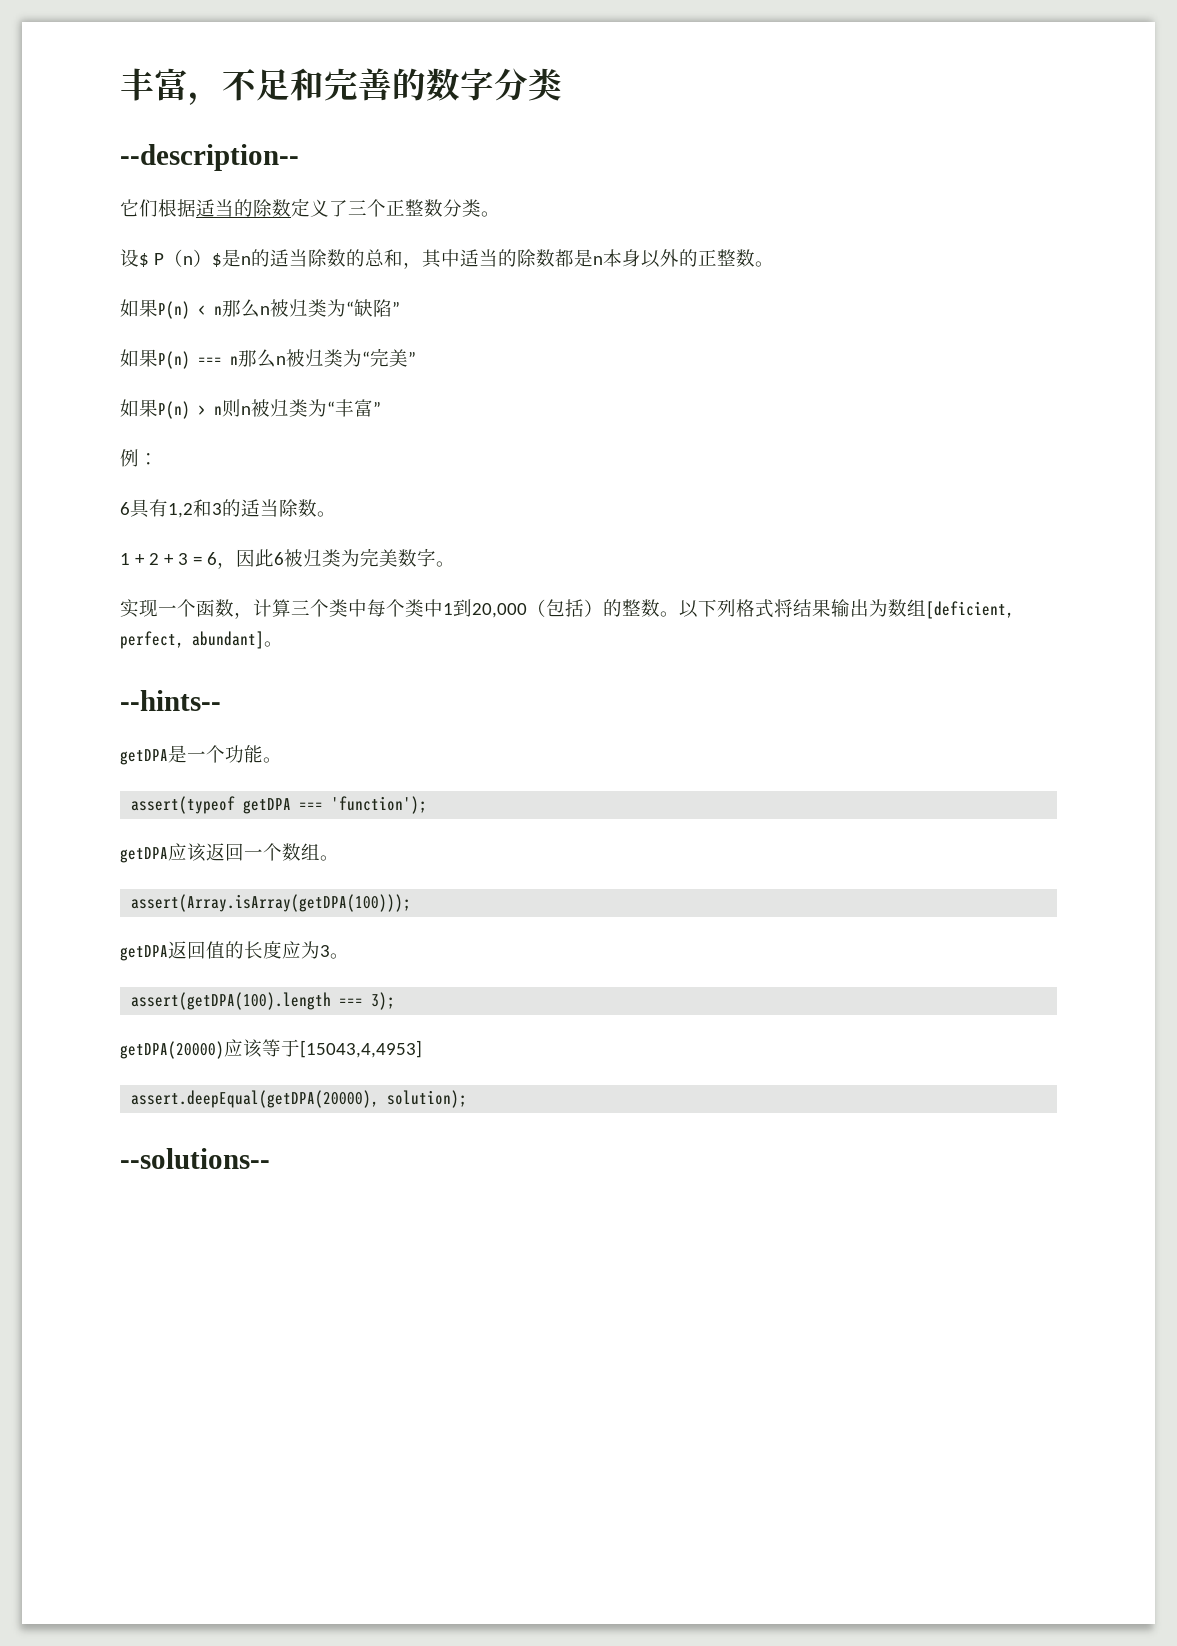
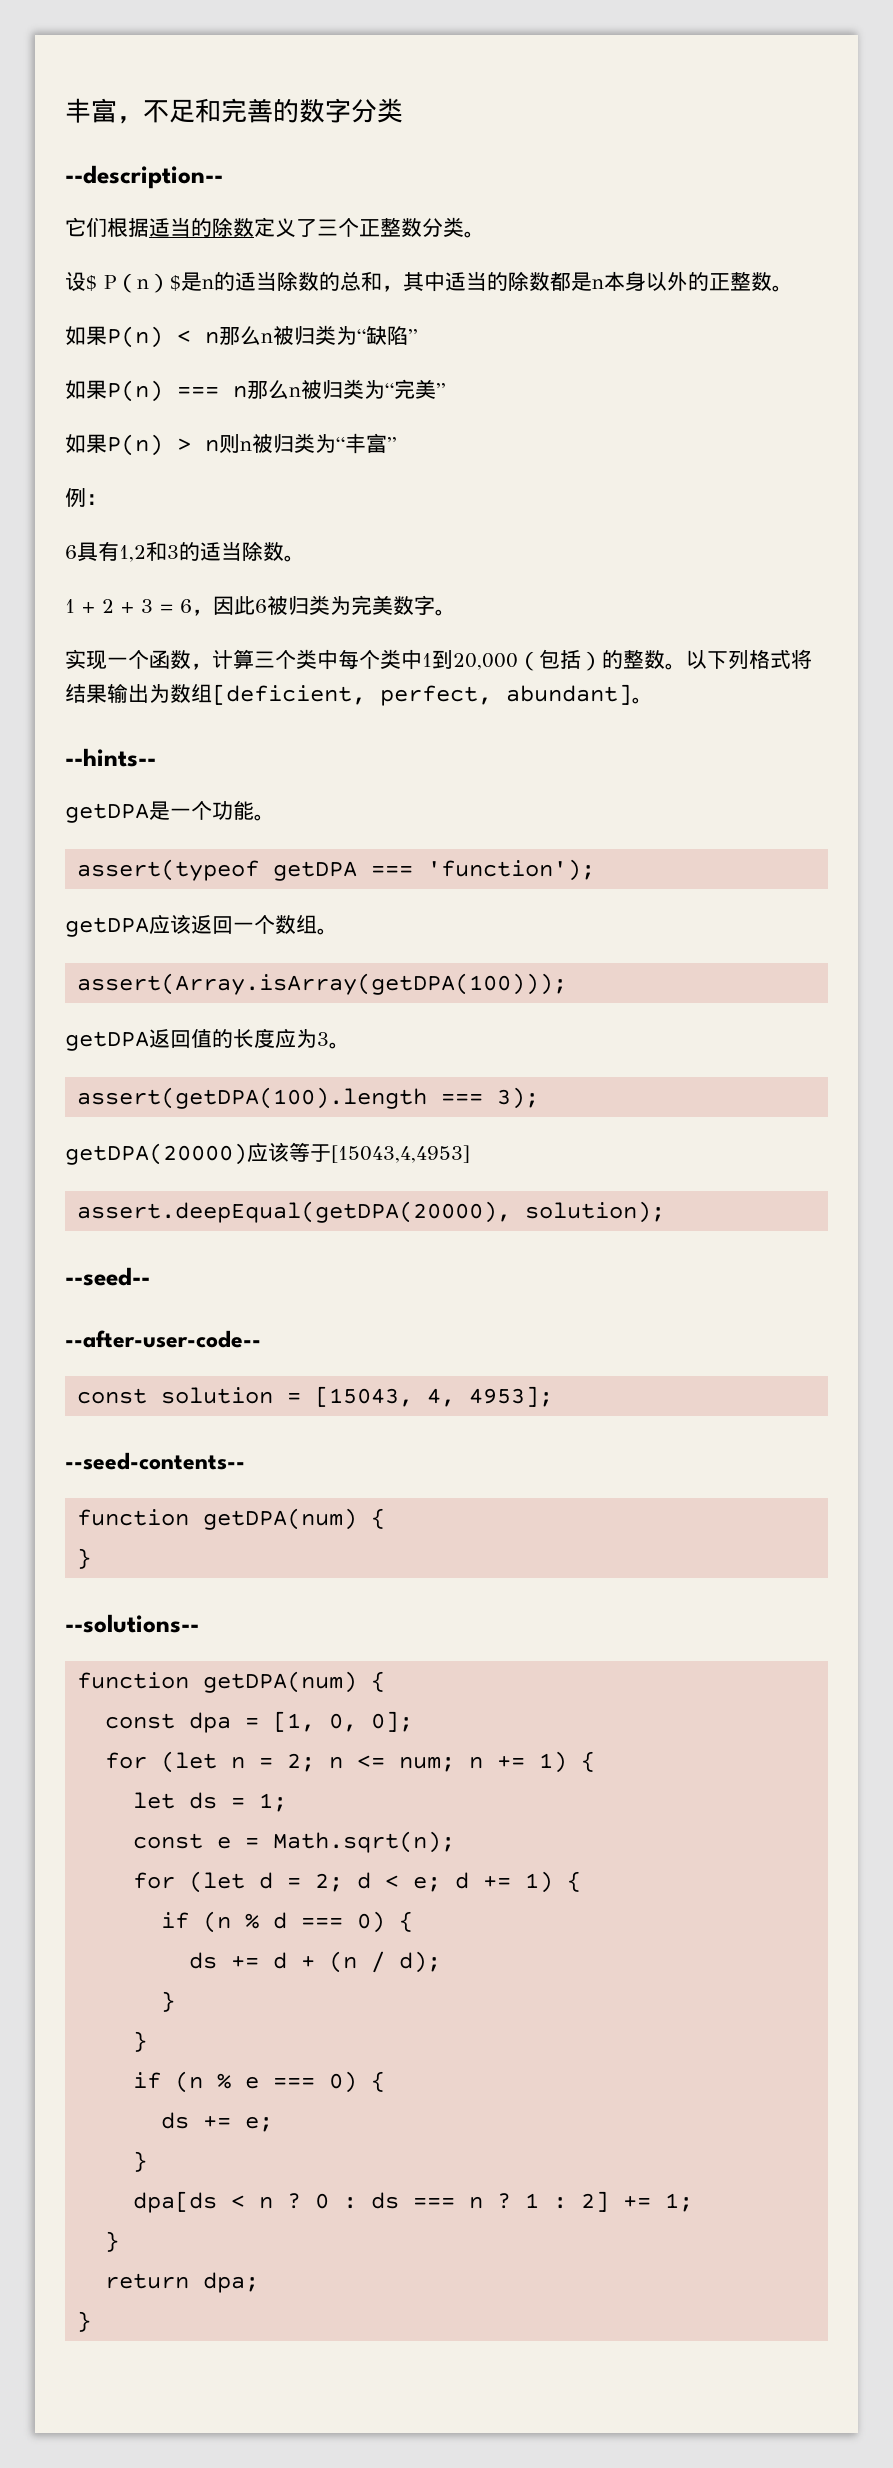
+ --seed--
+ --after-user-code--
+ const solution = [15043, 4, 4953];
+ --seed-contents--
+ function getDPA(num) {
+ }
  --solutions--
+ function getDPA(num) {
+ const dpa = [1, 0, 0];
+ for (let n = 2; n <= num; n += 1) {
+ let ds = 1;
+ const e = Math.sqrt(n);
+ for (let d = 2; d < e; d += 1) {
+ if (n % d === 0) {
+ ds += d + (n / d);
+ }
+ }
+ if (n % e === 0) {
+ ds += e;
+ }
+ dpa[ds < n ? 0 : ds === n ? 1 : 2] += 1;
+ }
+ return dpa;
+ }

